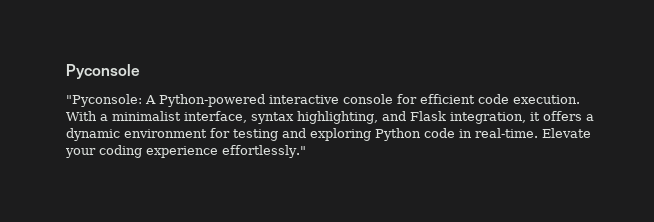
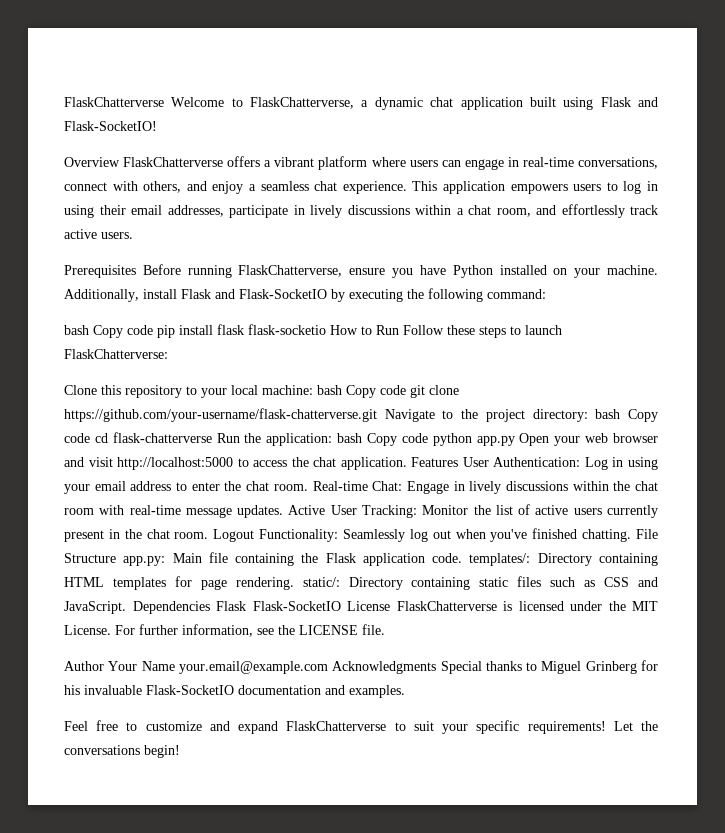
- Pyconsole
- "Pyconsole: A Python-powered interactive console for efficient code execution. With a minimalist interface, syntax highlighting, and Flask integration, it offers a dynamic environment for testing and exploring Python code in real-time. Elevate your coding experience effortlessly."
+ FlaskChatterverse Welcome to FlaskChatterverse, a dynamic chat application built using Flask and Flask-SocketIO!
+ Overview FlaskChatterverse offers a vibrant platform where users can engage in real-time conversations, connect with others, and enjoy a seamless chat experience. This application empowers users to log in using their email addresses, participate in lively discussions within a chat room, and effortlessly track active users.
+ Prerequisites Before running FlaskChatterverse, ensure you have Python installed on your machine. Additionally, install Flask and Flask-SocketIO by executing the following command:
+ bash Copy code pip install flask flask-socketio How to Run Follow these steps to launch FlaskChatterverse:
+ Clone this repository to your local machine: bash Copy code git clone https://github.com/your-username/flask-chatterverse.git Navigate to the project directory: bash Copy code cd flask-chatterverse Run the application: bash Copy code python app.py Open your web browser and visit http://localhost:5000 to access the chat application. Features User Authentication: Log in using your email address to enter the chat room. Real-time Chat: Engage in lively discussions within the chat room with real-time message updates. Active User Tracking: Monitor the list of active users currently present in the chat room. Logout Functionality: Seamlessly log out when you've finished chatting. File Structure app.py: Main file containing the Flask application code. templates/: Directory containing HTML templates for page rendering. static/: Directory containing static files such as CSS and JavaScript. Dependencies Flask Flask-SocketIO License FlaskChatterverse is licensed under the MIT License. For further information, see the LICENSE file.
+ Author Your Name your.email@example.com Acknowledgments Special thanks to Miguel Grinberg for his invaluable Flask-SocketIO documentation and examples.
+ Feel free to customize and expand FlaskChatterverse to suit your specific requirements! Let the conversations begin!

